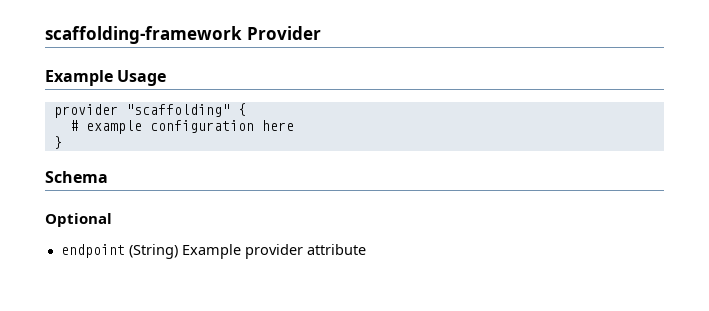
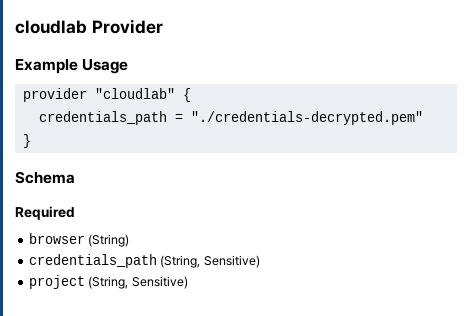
- scaffolding-framework Provider
+ cloudlab Provider
- provider "scaffolding" {
+ provider "cloudlab" {
- # example configuration here
+ credentials_path = "./credentials-decrypted.pem"
- Optional
- endpoint (String) Example provider attribute
+ Required
+ browser (String)
+ credentials_path (String, Sensitive)
+ project (String, Sensitive)

